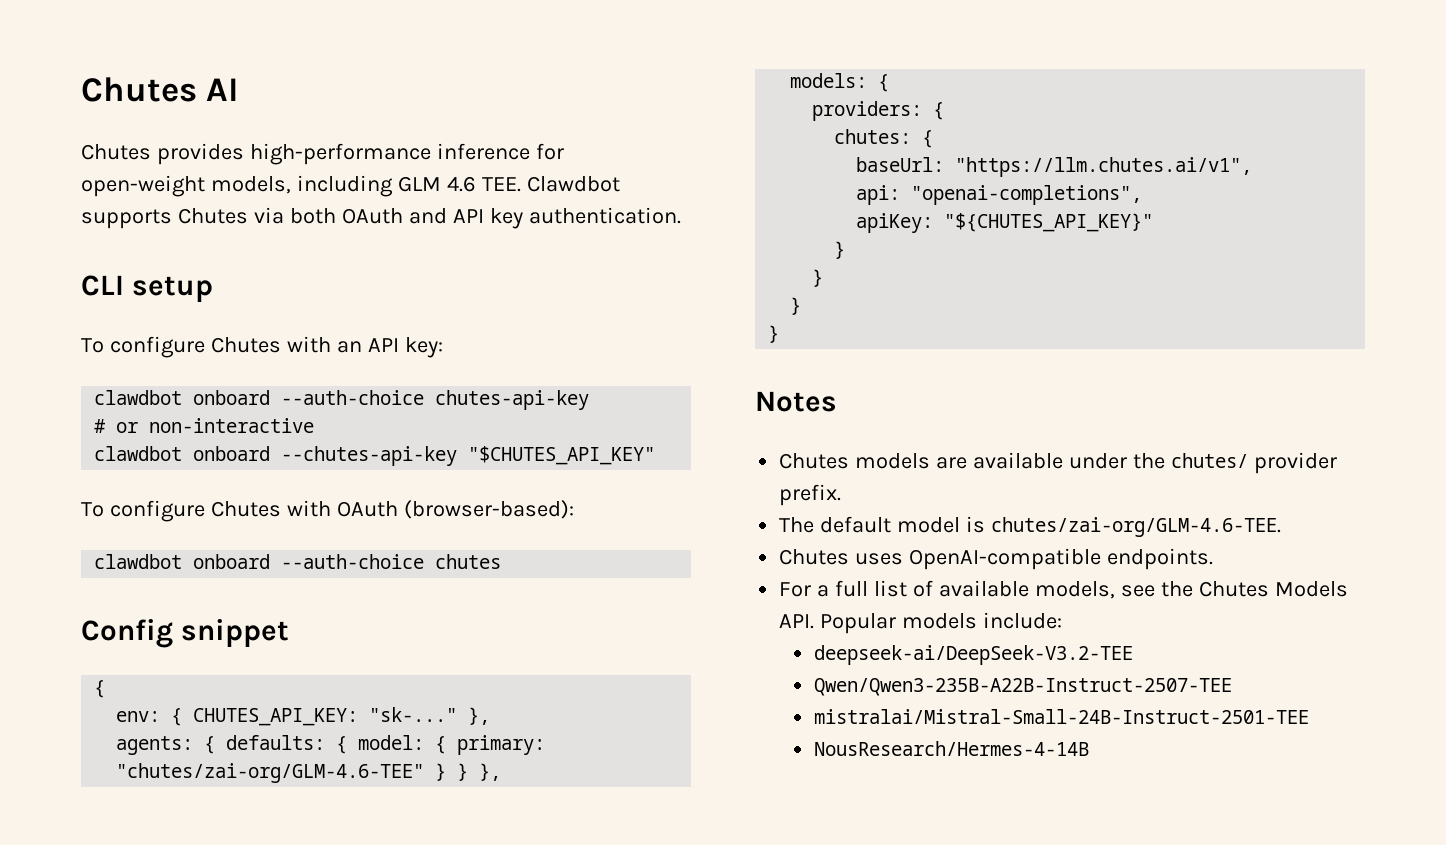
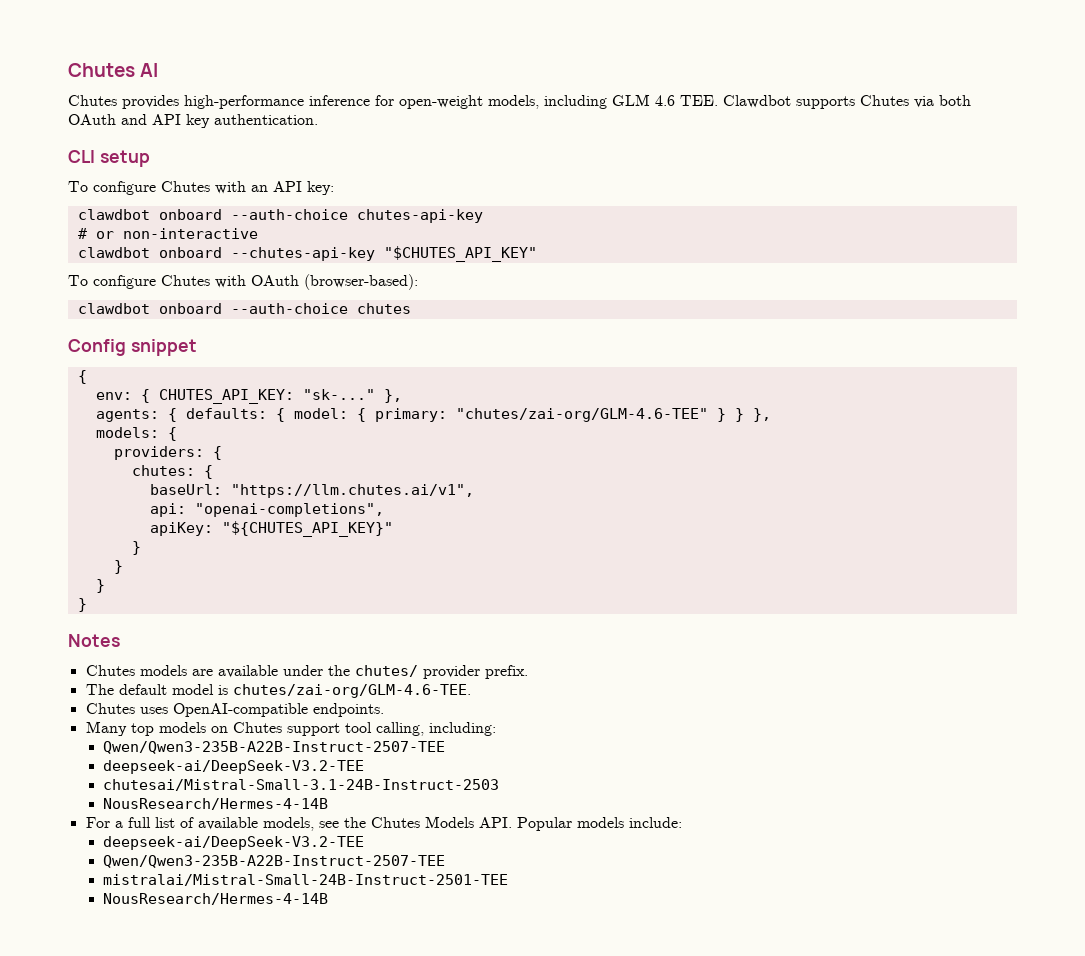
+ Many top models on Chutes support tool calling, including:
+ Qwen/Qwen3-235B-A22B-Instruct-2507-TEE
+ deepseek-ai/DeepSeek-V3.2-TEE
+ chutesai/Mistral-Small-3.1-24B-Instruct-2503
+ NousResearch/Hermes-4-14B

